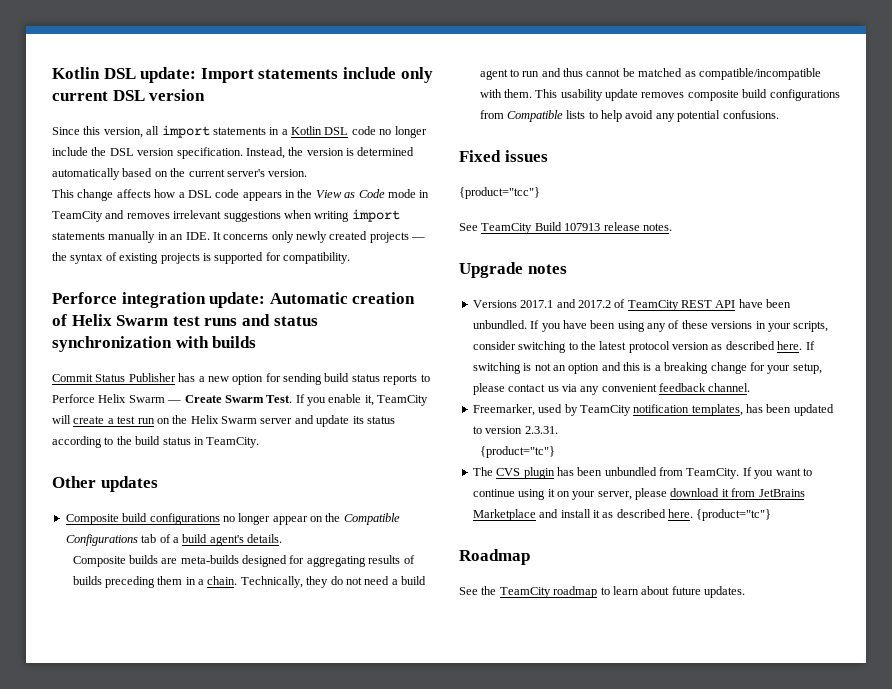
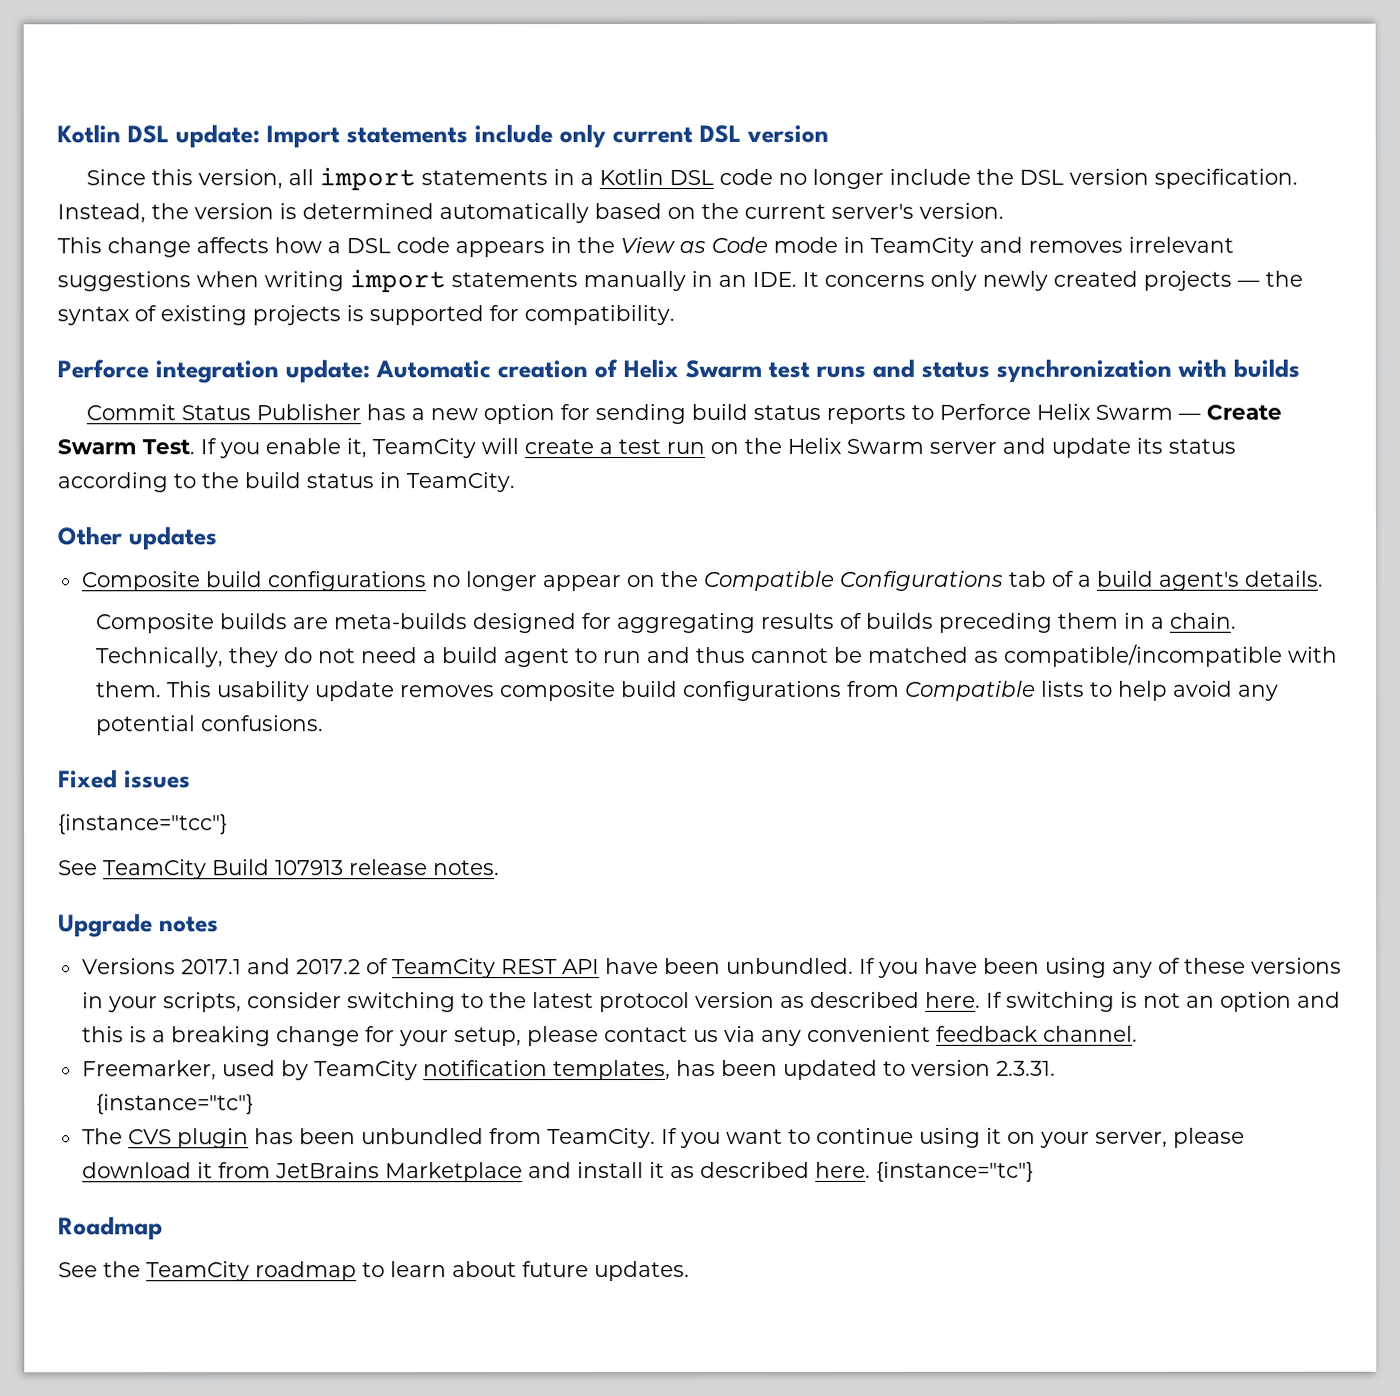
- {product="tcc"}
+ {instance="tcc"}
  Freemarker, used by TeamCity notification templates, has been updated to version 2.3.31.
- {product="tc"}
+ {instance="tc"}
- If you want to continue using it on your server, please download it from JetBrains Marketplace and install it as described here. {product="tc"}
+ If you want to continue using it on your server, please download it from JetBrains Marketplace and install it as described here. {instance="tc"}

